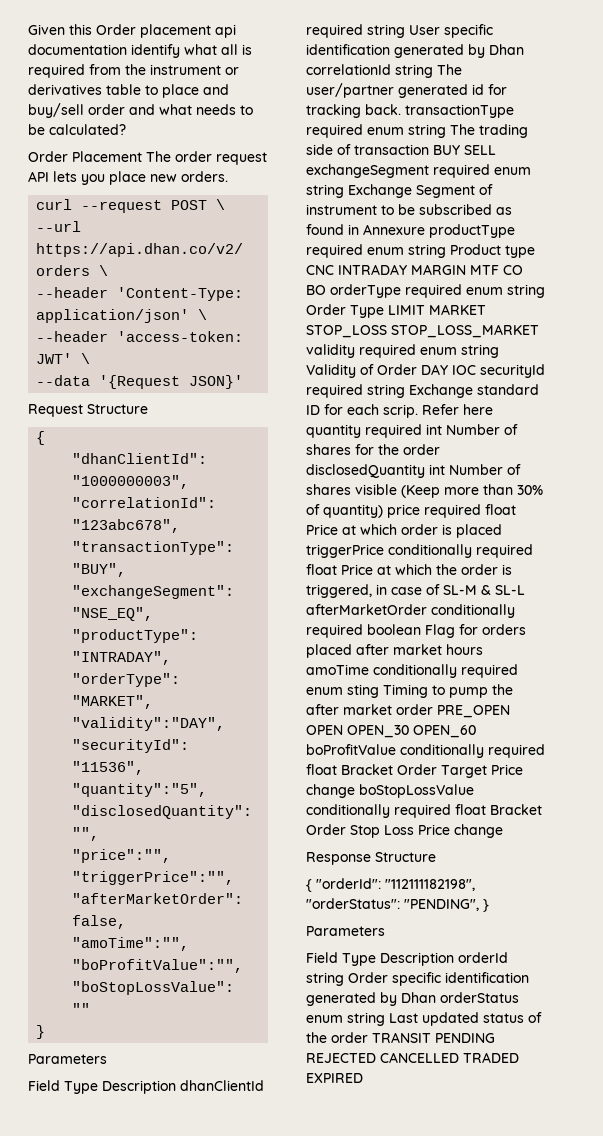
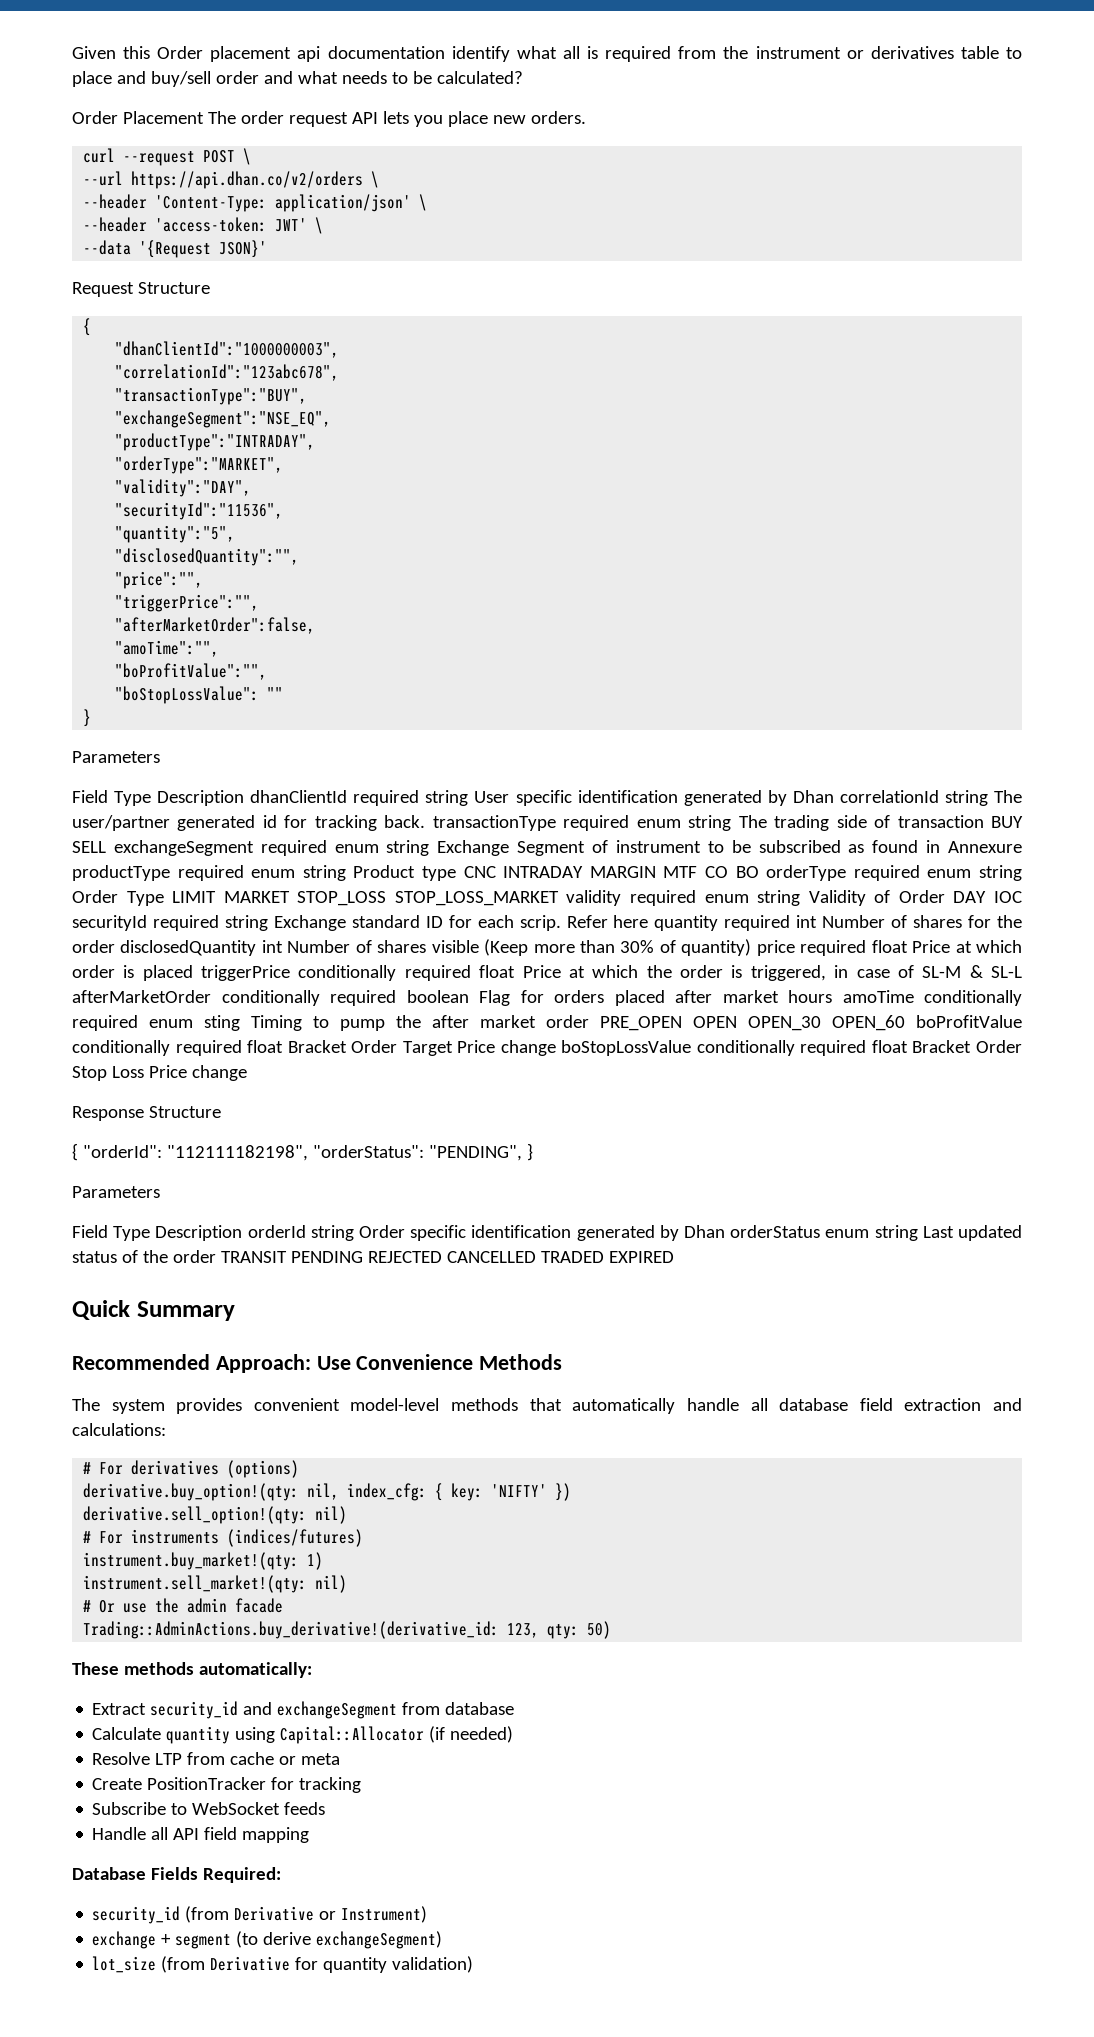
+ Quick Summary
+ Recommended Approach: Use Convenience Methods
+ The system provides convenient model-level methods that automatically handle all database field extraction and calculations:
+ # For derivatives (options)
+ derivative.buy_option!(qty: nil, index_cfg: { key: 'NIFTY' })
+ derivative.sell_option!(qty: nil)
+ # For instruments (indices/futures)
+ instrument.buy_market!(qty: 1)
+ instrument.sell_market!(qty: nil)
+ # Or use the admin facade
+ Trading::AdminActions.buy_derivative!(derivative_id: 123, qty: 50)
+ These methods automatically:
+ Extract security_id and exchangeSegment from database
+ Calculate quantity using Capital::Allocator (if needed)
+ Resolve LTP from cache or meta
+ Create PositionTracker for tracking
+ Subscribe to WebSocket feeds
+ Handle all API field mapping
+ Database Fields Required:
+ security_id (from Derivative or Instrument)
+ exchange + segment (to derive exchangeSegment)
+ lot_size (from Derivative for quantity validation)

